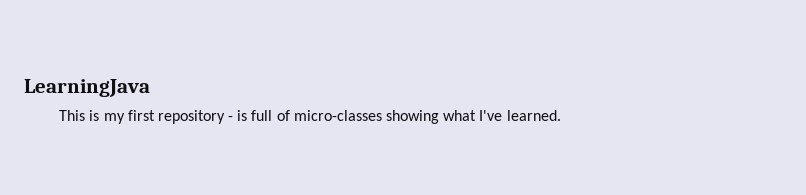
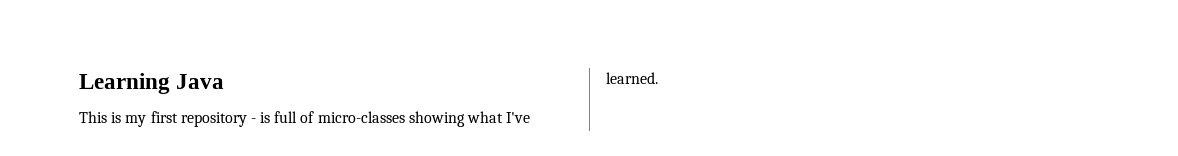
- LearningJava
+ Learning Java

